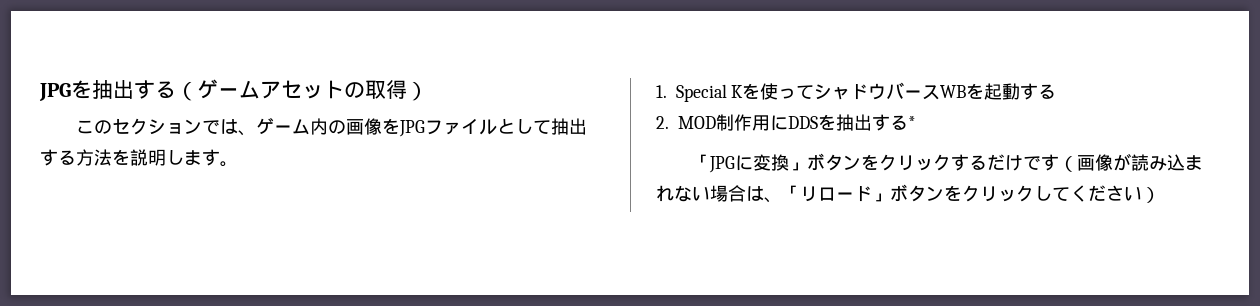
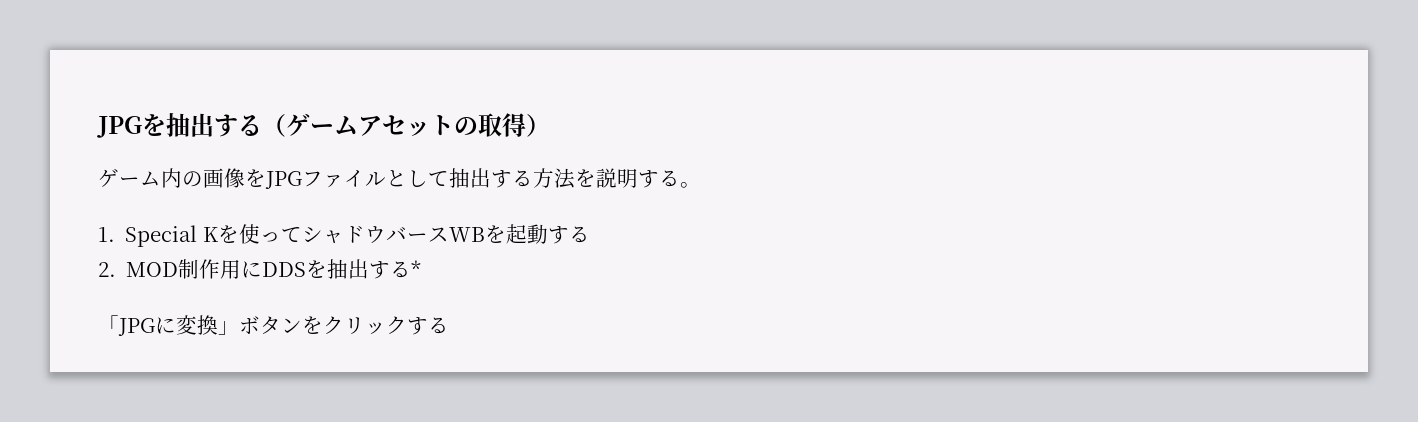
- このセクションでは、ゲーム内の画像をJPGファイルとして抽出する方法を説明します。
+ ゲーム内の画像をJPGファイルとして抽出する方法を説明する。
- 「JPGに変換」ボタンをクリックするだけです（画像が読み込まれない場合は、「リロード」ボタンをクリックしてください）
+ 「JPGに変換」ボタンをクリックする

